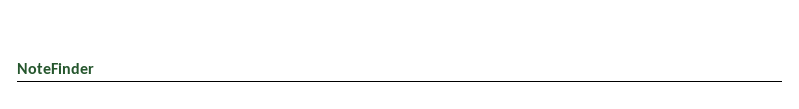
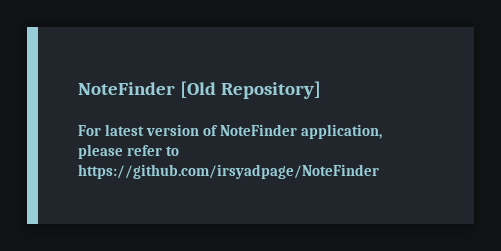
- NoteFinder
+ NoteFinder [Old Repository]
+ For latest version of NoteFinder application, please refer to https://github.com/irsyadpage/NoteFinder

